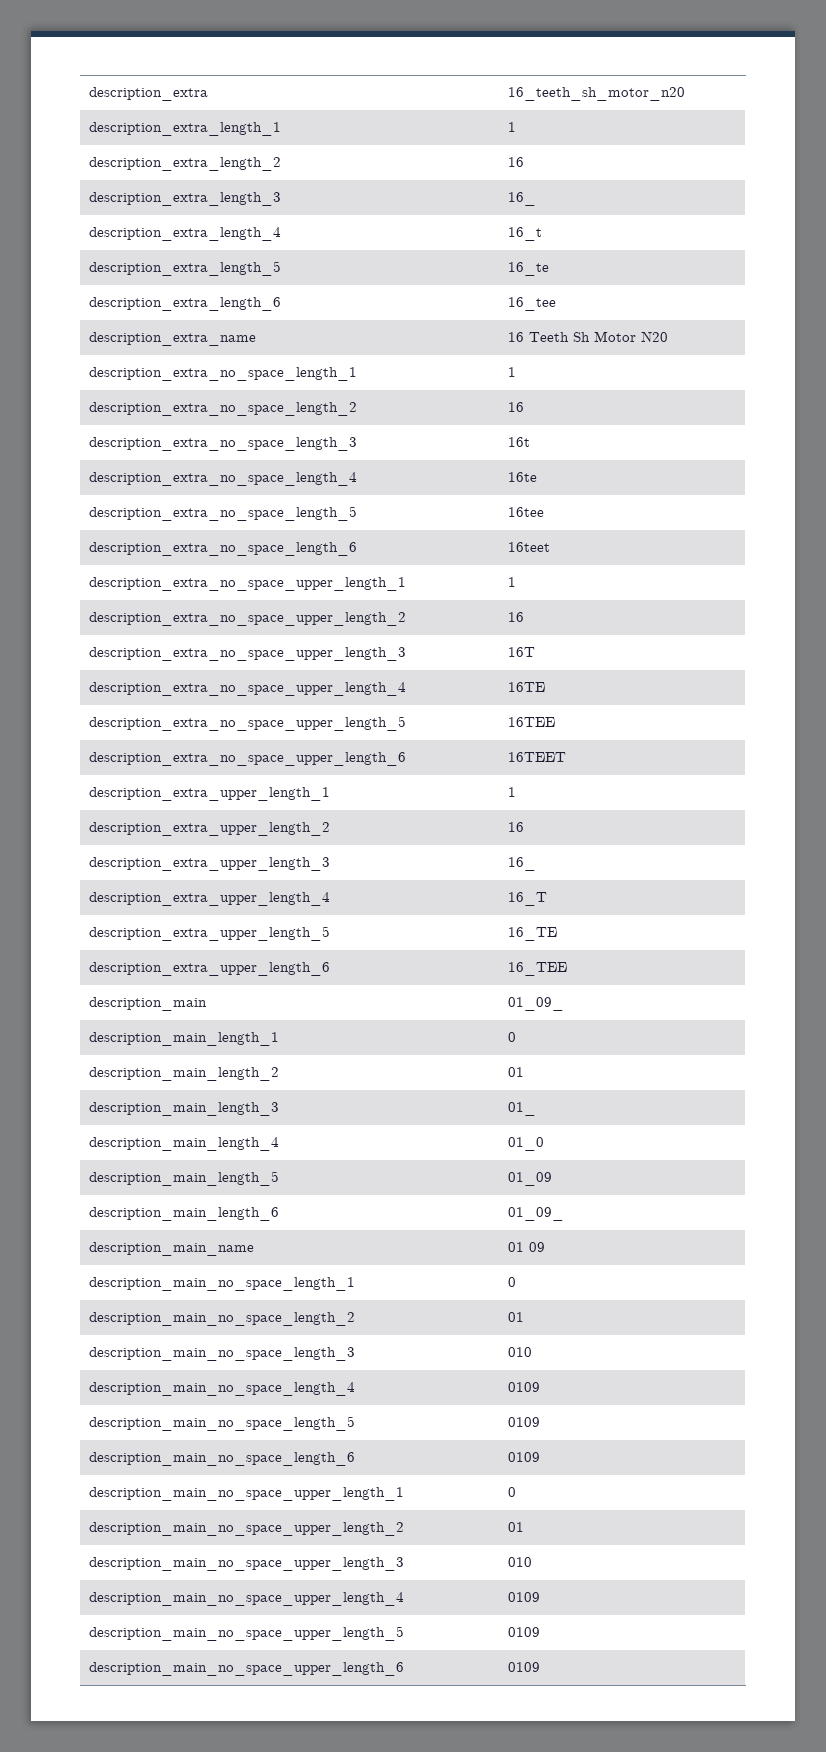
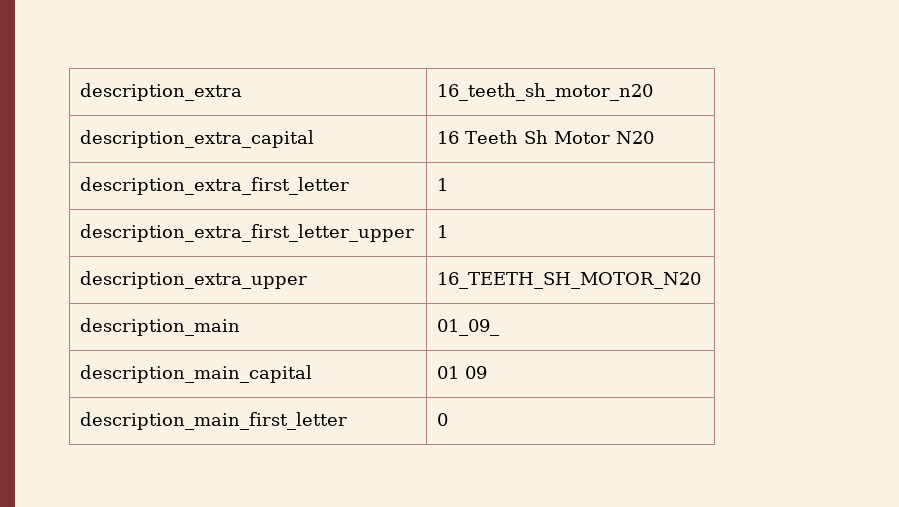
- description_extra_length_1 | 1
- description_extra_length_2 | 16
- description_extra_length_3 | 16_
- description_extra_length_4 | 16_t
- description_extra_length_5 | 16_te
- description_extra_length_6 | 16_tee
- description_extra_name | 16 Teeth Sh Motor N20
+ description_extra_capital | 16 Teeth Sh Motor N20
- description_extra_no_space_length_1 | 1
- description_extra_no_space_length_2 | 16
- description_extra_no_space_length_3 | 16t
- description_extra_no_space_length_4 | 16te
- description_extra_no_space_length_5 | 16tee
- description_extra_no_space_length_6 | 16teet
- description_extra_no_space_upper_length_1 | 1
- description_extra_no_space_upper_length_2 | 16
- description_extra_no_space_upper_length_3 | 16T
- description_extra_no_space_upper_length_4 | 16TE
- description_extra_no_space_upper_length_5 | 16TEE
- description_extra_no_space_upper_length_6 | 16TEET
- description_extra_upper_length_1 | 1
- description_extra_upper_length_2 | 16
- description_extra_upper_length_3 | 16_
- description_extra_upper_length_4 | 16_T
- description_extra_upper_length_5 | 16_TE
- description_extra_upper_length_6 | 16_TEE
+ description_extra_first_letter | 1
+ description_extra_first_letter_upper | 1
+ description_extra_upper | 16_TEETH_SH_MOTOR_N20
  description_main | 01_09_
- description_main_length_1 | 0
- description_main_length_2 | 01
- description_main_length_3 | 01_
- description_main_length_4 | 01_0
- description_main_length_5 | 01_09
- description_main_length_6 | 01_09_
- description_main_name | 01 09
+ description_main_capital | 01 09
- description_main_no_space_length_1 | 0
- description_main_no_space_length_2 | 01
- description_main_no_space_length_3 | 010
- description_main_no_space_length_4 | 0109
- description_main_no_space_length_5 | 0109
- description_main_no_space_length_6 | 0109
- description_main_no_space_upper_length_1 | 0
- description_main_no_space_upper_length_2 | 01
- description_main_no_space_upper_length_3 | 010
- description_main_no_space_upper_length_4 | 0109
- description_main_no_space_upper_length_5 | 0109
- description_main_no_space_upper_length_6 | 0109
+ description_main_first_letter | 0

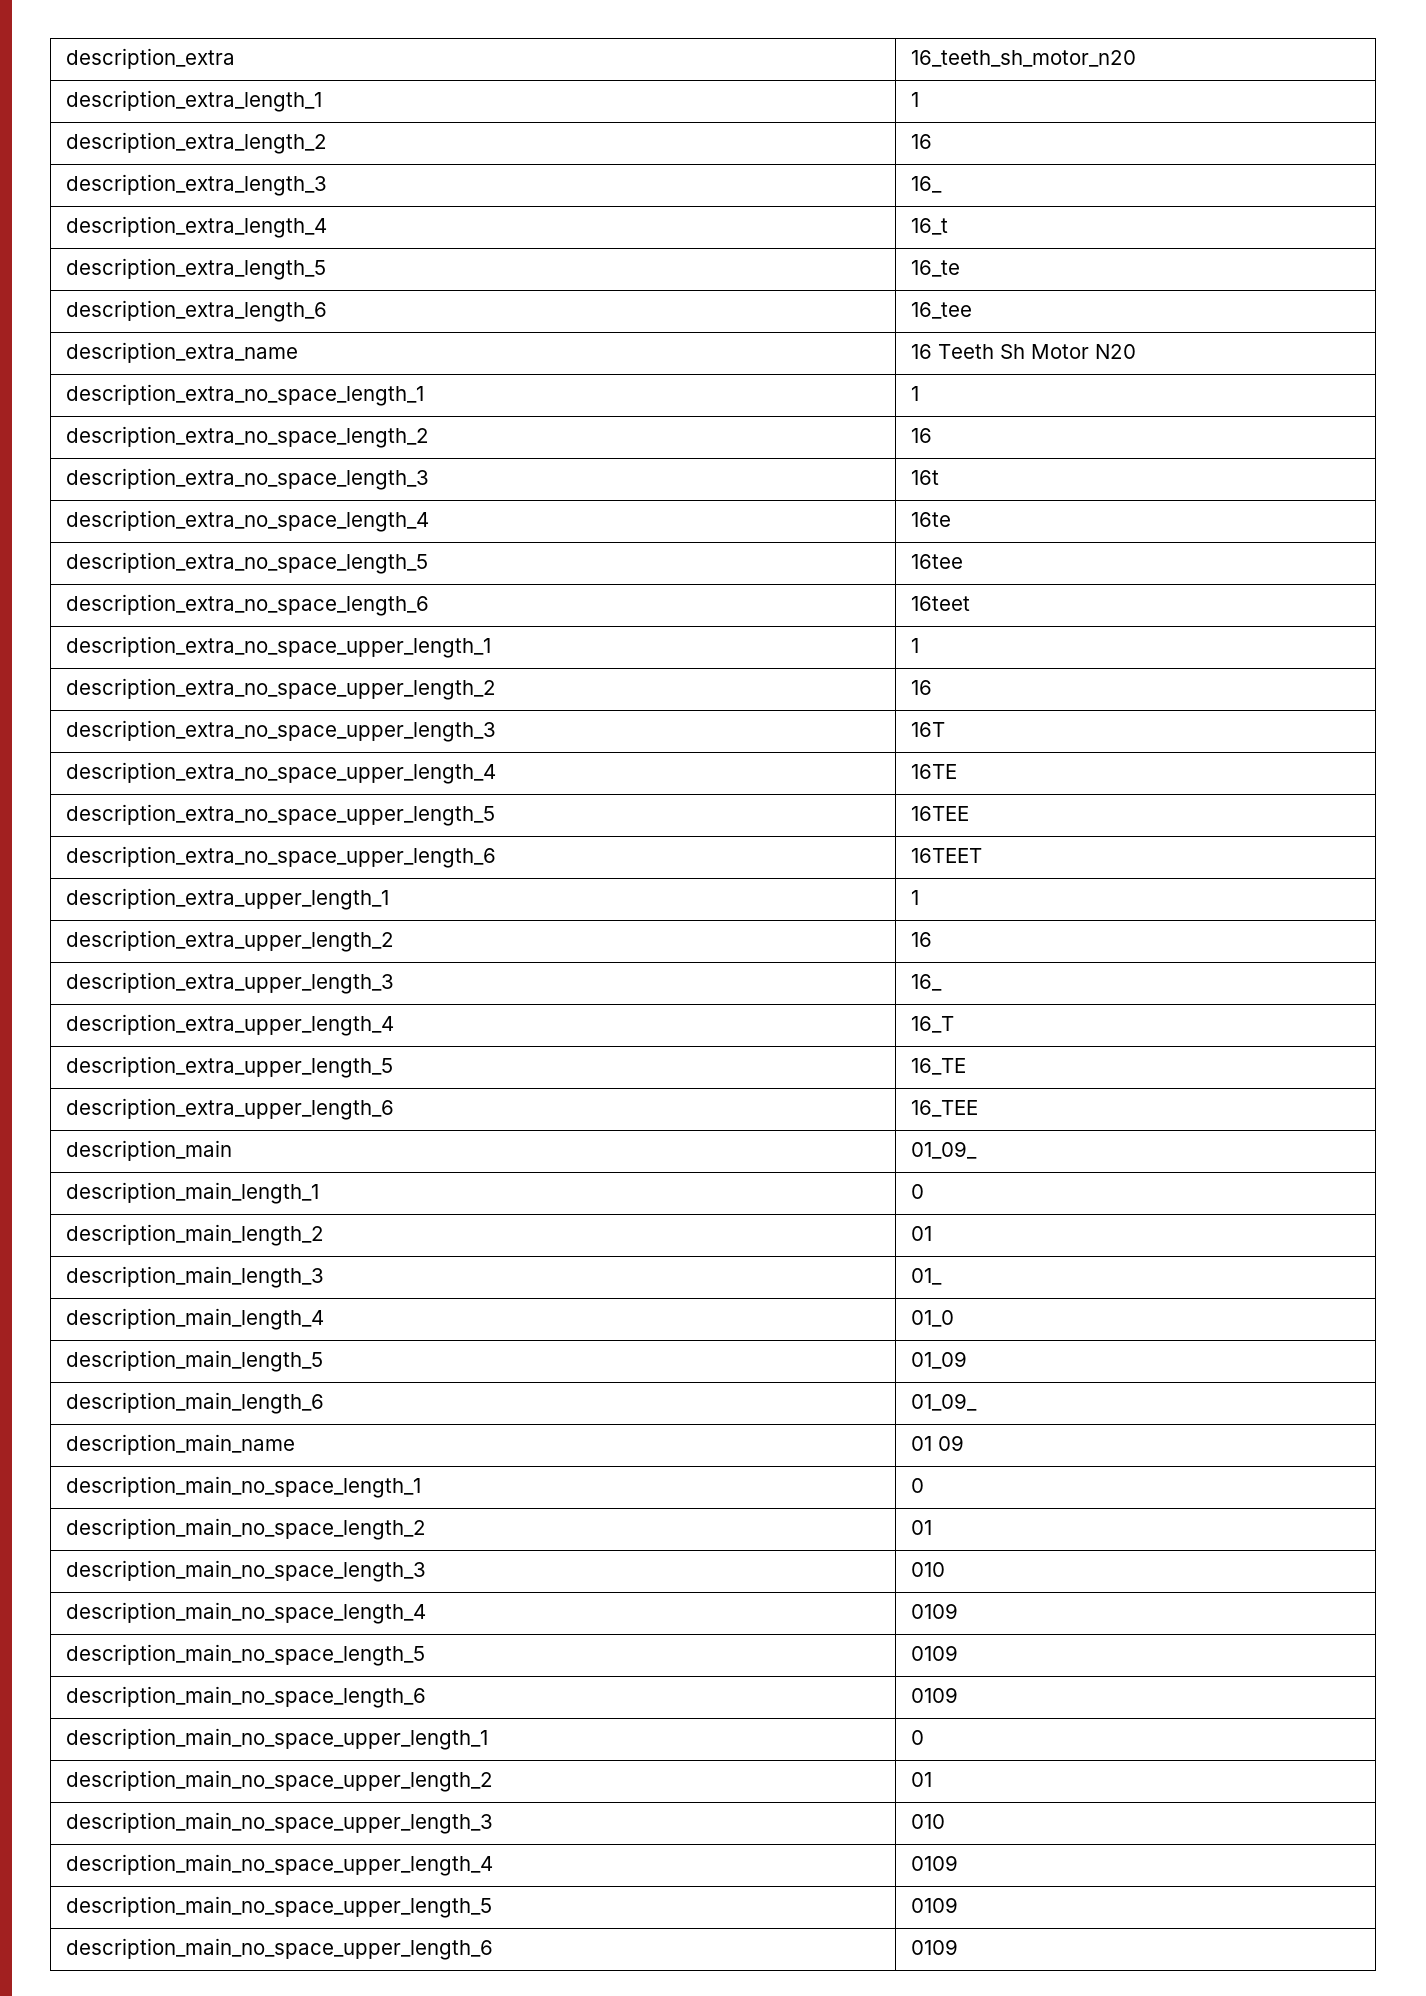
- description_extra_capital | 16 Teeth Sh Motor N20
+ description_extra_length_1 | 1
+ description_extra_length_2 | 16
+ description_extra_length_3 | 16_
+ description_extra_length_4 | 16_t
+ description_extra_length_5 | 16_te
+ description_extra_length_6 | 16_tee
+ description_extra_name | 16 Teeth Sh Motor N20
- description_extra_first_letter | 1
- description_extra_first_letter_upper | 1
- description_extra_upper | 16_TEETH_SH_MOTOR_N20
+ description_extra_no_space_length_1 | 1
+ description_extra_no_space_length_2 | 16
+ description_extra_no_space_length_3 | 16t
+ description_extra_no_space_length_4 | 16te
+ description_extra_no_space_length_5 | 16tee
+ description_extra_no_space_length_6 | 16teet
+ description_extra_no_space_upper_length_1 | 1
+ description_extra_no_space_upper_length_2 | 16
+ description_extra_no_space_upper_length_3 | 16T
+ description_extra_no_space_upper_length_4 | 16TE
+ description_extra_no_space_upper_length_5 | 16TEE
+ description_extra_no_space_upper_length_6 | 16TEET
+ description_extra_upper_length_1 | 1
+ description_extra_upper_length_2 | 16
+ description_extra_upper_length_3 | 16_
+ description_extra_upper_length_4 | 16_T
+ description_extra_upper_length_5 | 16_TE
+ description_extra_upper_length_6 | 16_TEE
  description_main | 01_09_
- description_main_capital | 01 09
+ description_main_length_1 | 0
+ description_main_length_2 | 01
+ description_main_length_3 | 01_
+ description_main_length_4 | 01_0
+ description_main_length_5 | 01_09
+ description_main_length_6 | 01_09_
+ description_main_name | 01 09
- description_main_first_letter | 0
+ description_main_no_space_length_1 | 0
+ description_main_no_space_length_2 | 01
+ description_main_no_space_length_3 | 010
+ description_main_no_space_length_4 | 0109
+ description_main_no_space_length_5 | 0109
+ description_main_no_space_length_6 | 0109
+ description_main_no_space_upper_length_1 | 0
+ description_main_no_space_upper_length_2 | 01
+ description_main_no_space_upper_length_3 | 010
+ description_main_no_space_upper_length_4 | 0109
+ description_main_no_space_upper_length_5 | 0109
+ description_main_no_space_upper_length_6 | 0109

